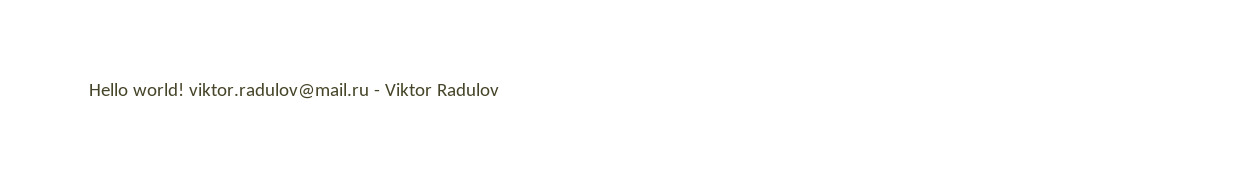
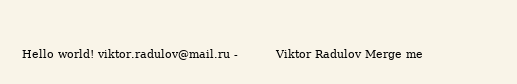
- Hello world! viktor.radulov@mail.ru - Viktor Radulov
+ Hello world! viktor.radulov@mail.ru - Viktor Radulov Merge me

